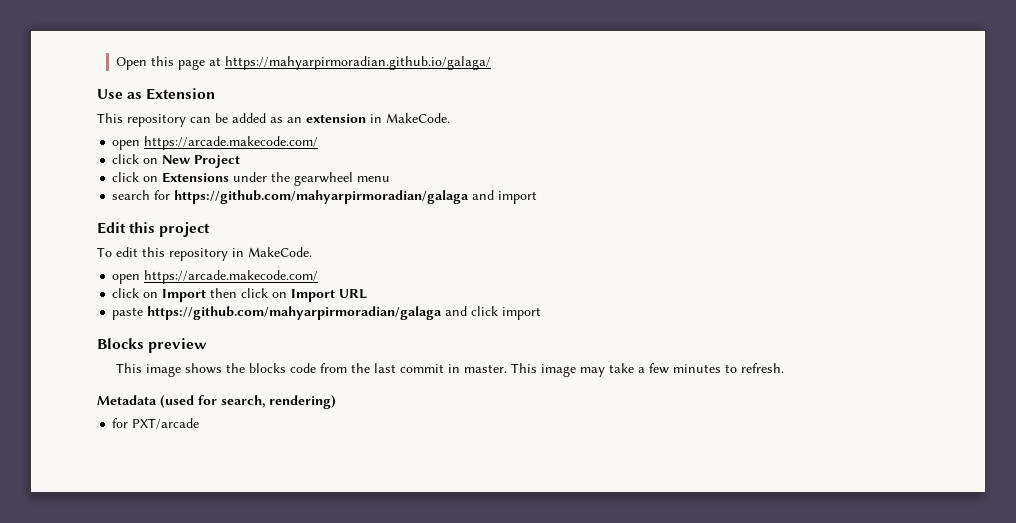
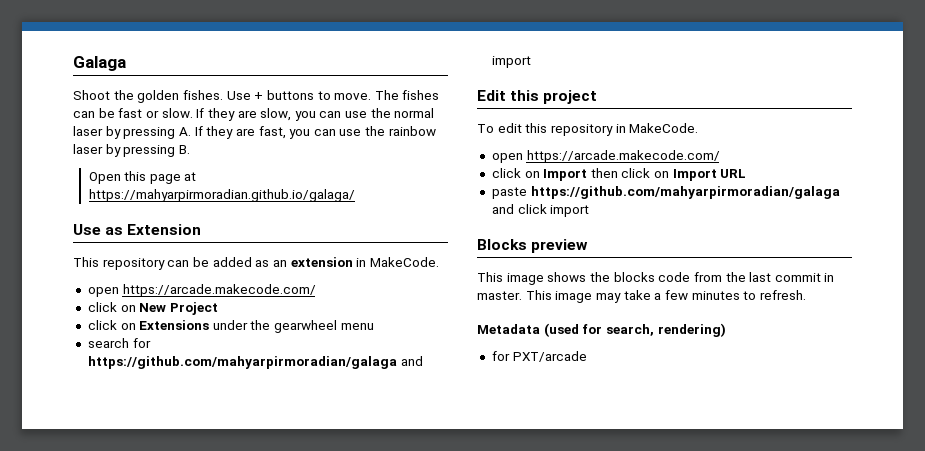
+ Galaga
+ Shoot the golden fishes. Use + buttons to move. The fishes can be fast or slow. If they are slow, you can use the normal laser by pressing A. If they are fast, you can use the rainbow laser by pressing B.

